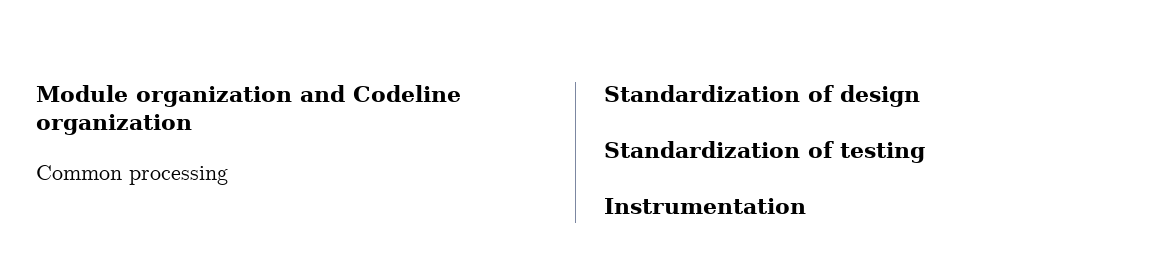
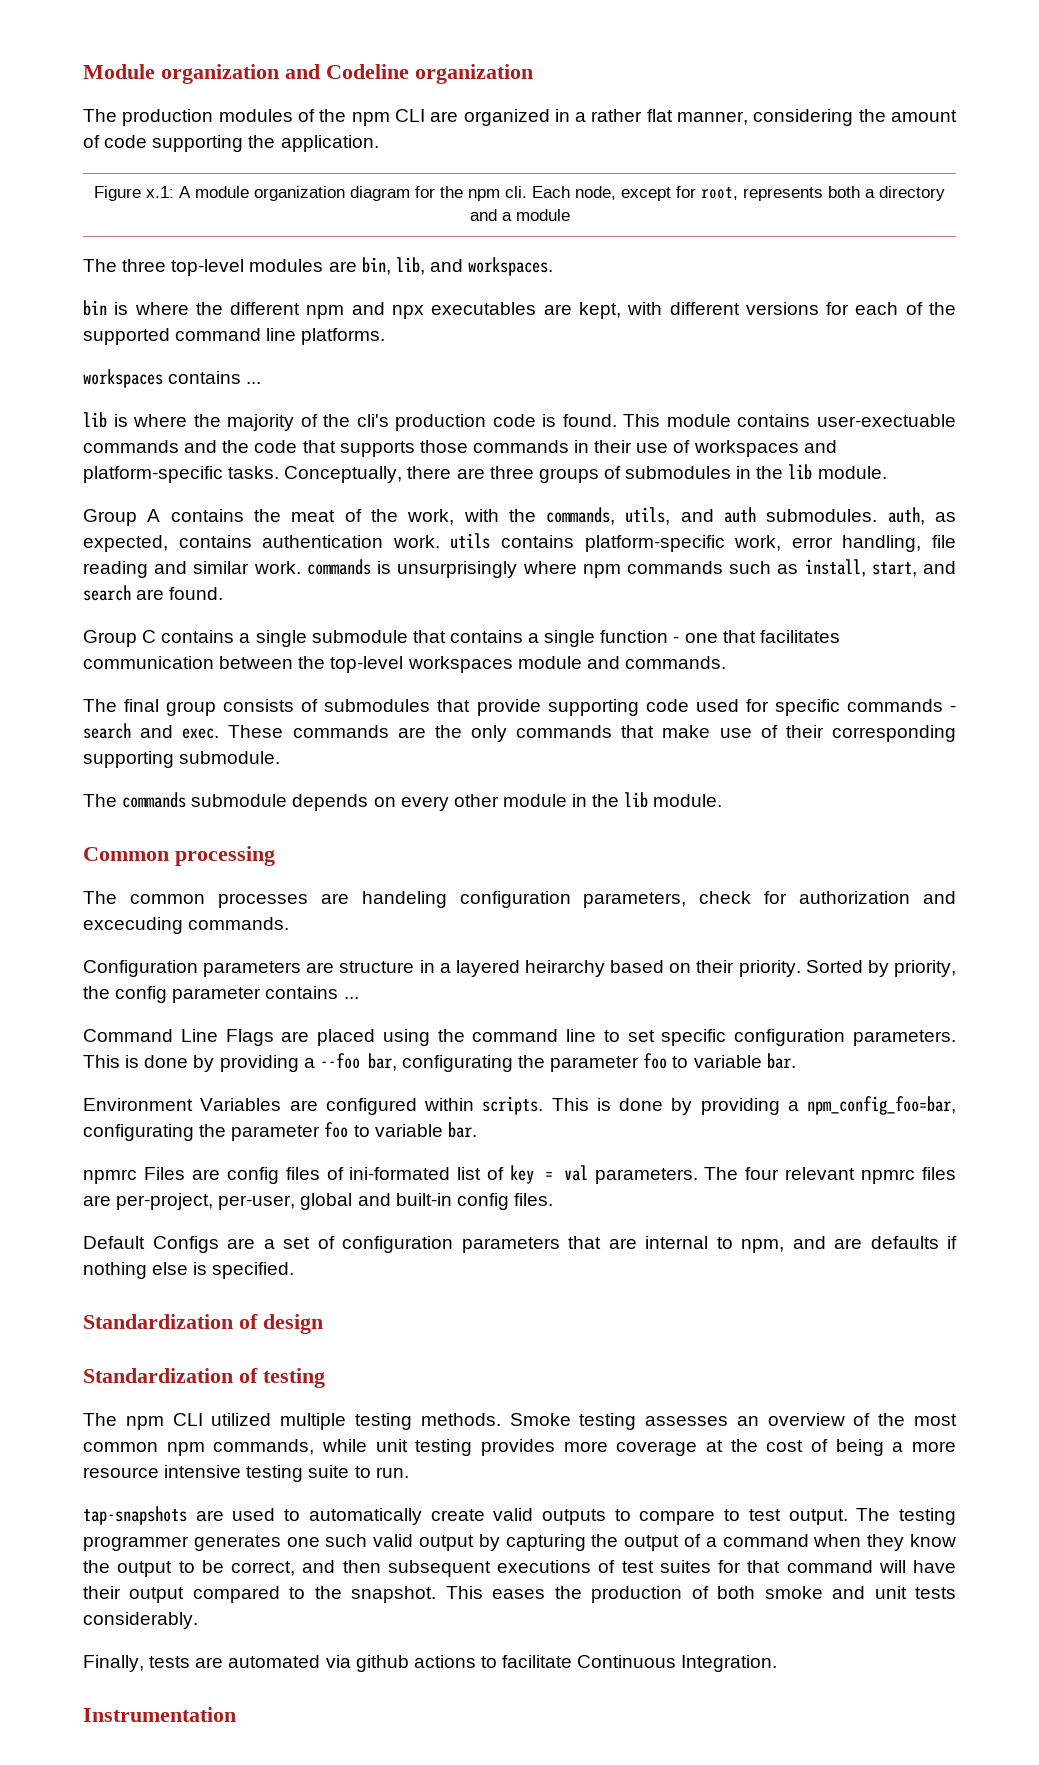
+ The production modules of the npm CLI are organized in a rather flat manner, considering the amount of code supporting the application.
+ Figure x.1: A module organization diagram for the npm cli. Each node, except for root, represents both a directory and a module
+ The three top-level modules are bin, lib, and workspaces.
+ bin is where the different npm and npx executables are kept, with different versions for each of the supported command line platforms.
+ workspaces contains ...
+ lib is where the majority of the cli's production code is found. This module contains user-exectuable commands and the code that supports those commands in their use of workspaces and platform-specific tasks. Conceptually, there are three groups of submodules in the lib module.
+ Group A contains the meat of the work, with the commands, utils, and auth submodules. auth, as expected, contains authentication work. utils contains platform-specific work, error handling, file reading and similar work. commands is unsurprisingly where npm commands such as install, start, and search are found.
+ Group C contains a single submodule that contains a single function - one that facilitates communication between the top-level workspaces module and commands.
+ The final group consists of submodules that provide supporting code used for specific commands - search and exec. These commands are the only commands that make use of their corresponding supporting submodule.
+ The commands submodule depends on every other module in the lib module.
  Common processing
+ The common processes are handeling configuration parameters, check for authorization and excecuding commands.
+ Configuration parameters are structure in a layered heirarchy based on their priority. Sorted by priority, the config parameter contains ...
+ Command Line Flags are placed using the command line to set specific configuration parameters. This is done by providing a --foo bar, configurating the parameter foo to variable bar.
+ Environment Variables are configured within scripts. This is done by providing a npm_config_foo=bar, configurating the parameter foo to variable bar.
+ npmrc Files are config files of ini-formated list of key = val parameters. The four relevant npmrc files are per-project, per-user, global and built-in config files.
+ Default Configs are a set of configuration parameters that are internal to npm, and are defaults if nothing else is specified.
+ The npm CLI utilized multiple testing methods. Smoke testing assesses an overview of the most common npm commands, while unit testing provides more coverage at the cost of being a more resource intensive testing suite to run.
+ tap-snapshots are used to automatically create valid outputs to compare to test output. The testing programmer generates one such valid output by capturing the output of a command when they know the output to be correct, and then subsequent executions of test suites for that command will have their output compared to the snapshot. This eases the production of both smoke and unit tests considerably.
+ Finally, tests are automated via github actions to facilitate Continuous Integration.

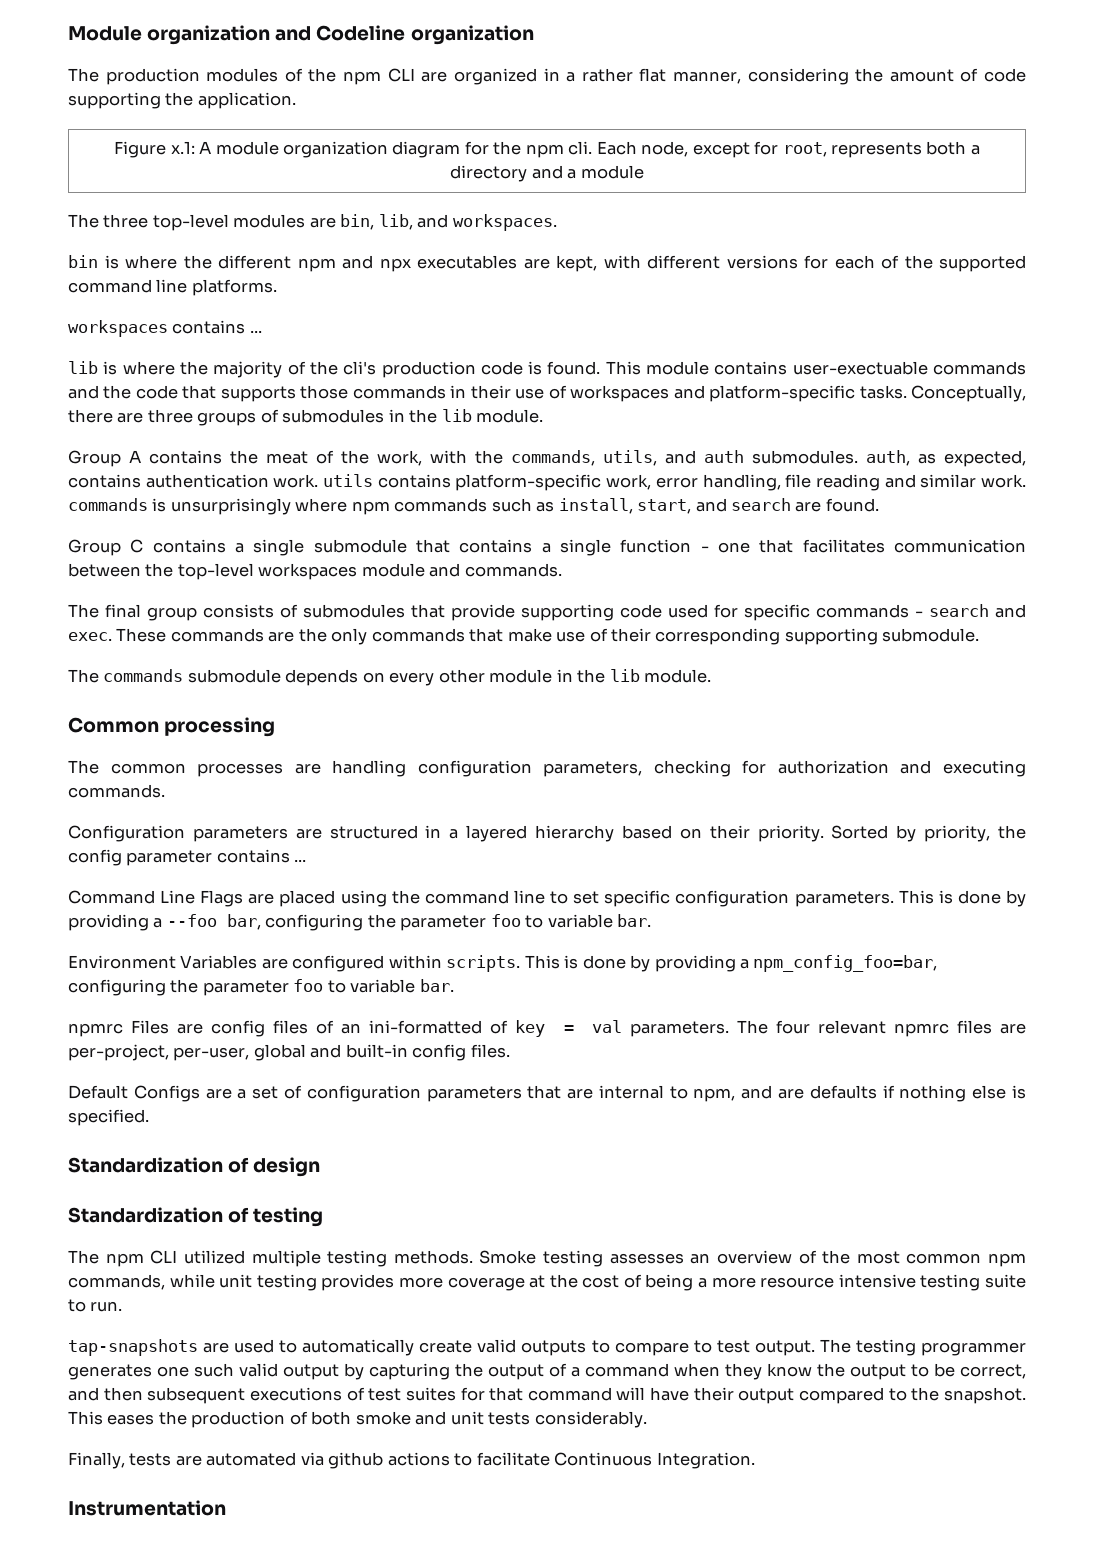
- The common processes are handeling configuration parameters, check for authorization and excecuding commands.
+ The common processes are handling configuration parameters, checking for authorization and executing commands.
- Configuration parameters are structure in a layered heirarchy based on their priority.
+ Configuration parameters are structured in a layered hierarchy based on their priority.
- This is done by providing a --foo bar, configurating the parameter foo to variable bar.
+ This is done by providing a --foo bar, configuring the parameter foo to variable bar.
- This is done by providing a npm_config_foo=bar, configurating the parameter foo to variable bar.
+ This is done by providing a npm_config_foo=bar, configuring the parameter foo to variable bar.
- npmrc Files are config files of ini-formated list of key = val parameters.
+ npmrc Files are config files of an ini-formatted of key = val parameters.

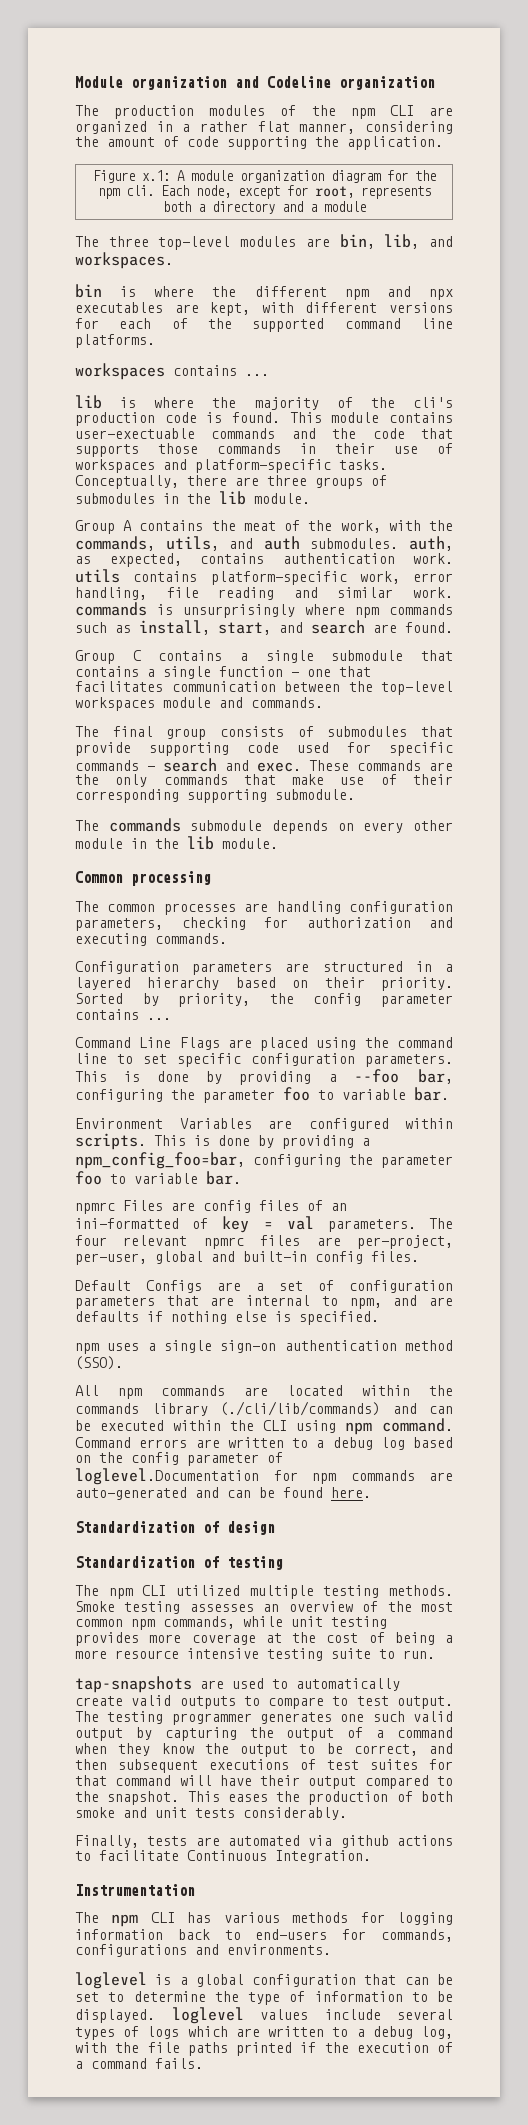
+ npm uses a single sign-on authentication method (SSO).
+ All npm commands are located within the commands library (./cli/lib/commands) and can be executed within the CLI using npm command. Command errors are written to a debug log based on the config parameter of loglevel.Documentation for npm commands are auto-generated and can be found here.
+ The npm CLI has various methods for logging information back to end-users for commands, configurations and environments.
+ loglevel is a global configuration that can be set to determine the type of information to be displayed. loglevel values include several types of logs which are written to a debug log, with the file paths printed if the execution of a command fails.

